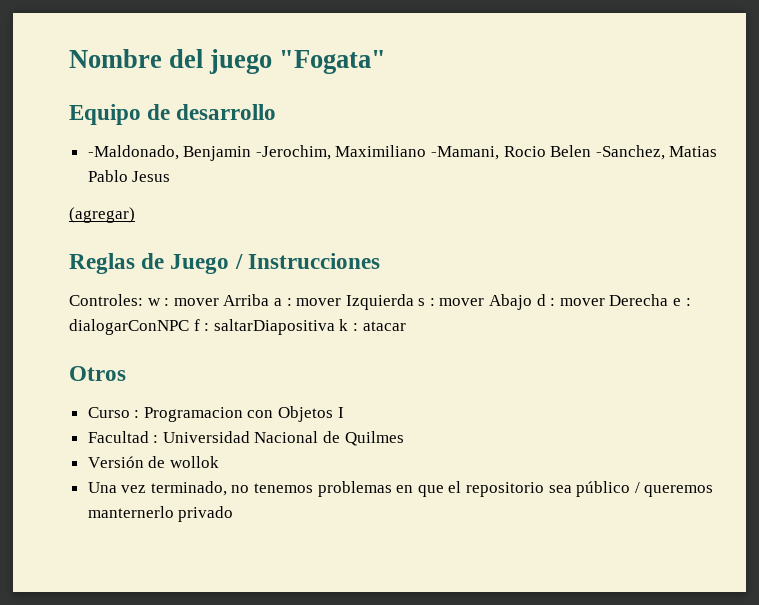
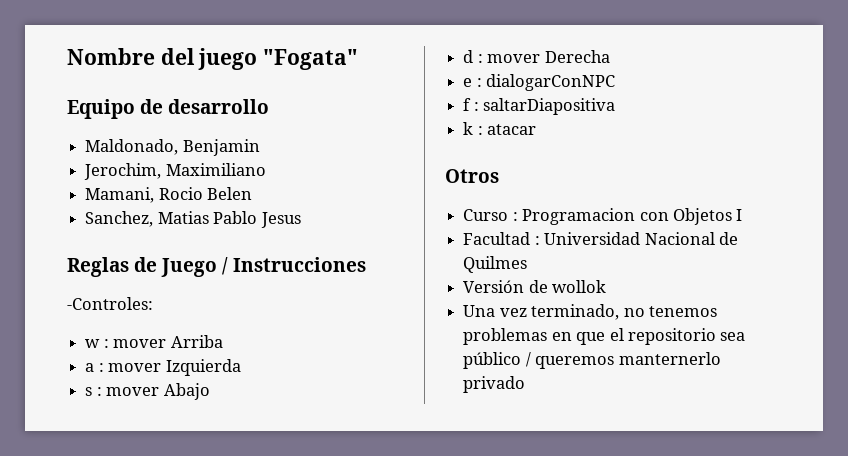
- -Maldonado, Benjamin -Jerochim, Maximiliano -Mamani, Rocio Belen -Sanchez, Matias Pablo Jesus
+ Maldonado, Benjamin
+ Jerochim, Maximiliano
+ Mamani, Rocio Belen
+ Sanchez, Matias Pablo Jesus
- (agregar)
- Controles: w : mover Arriba a : mover Izquierda s : mover Abajo d : mover Derecha e : dialogarConNPC f : saltarDiapositiva k : atacar
+ -Controles:
+ w : mover Arriba
+ a : mover Izquierda
+ s : mover Abajo
+ d : mover Derecha
+ e : dialogarConNPC
+ f : saltarDiapositiva
+ k : atacar

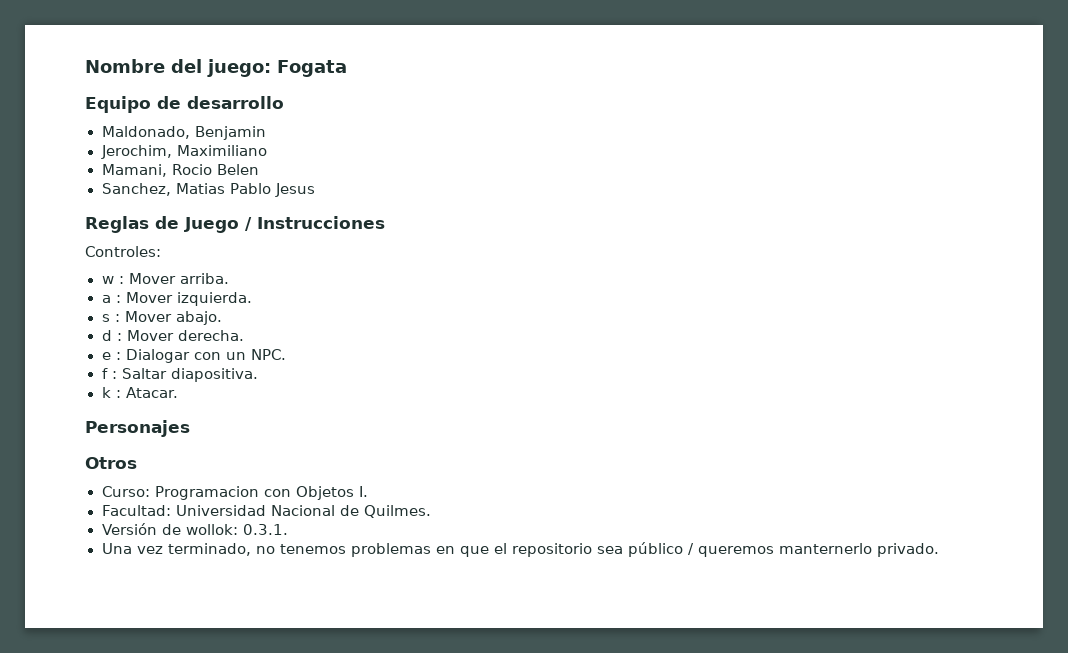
- Nombre del juego "Fogata"
+ Nombre del juego: Fogata
- -Controles:
+ Controles:
- w : mover Arriba
+ w : Mover arriba.
- a : mover Izquierda
+ a : Mover izquierda.
- s : mover Abajo
+ s : Mover abajo.
- d : mover Derecha
+ d : Mover derecha.
- e : dialogarConNPC
+ e : Dialogar con un NPC.
- f : saltarDiapositiva
+ f : Saltar diapositiva.
- k : atacar
+ k : Atacar.
+ Personajes
- Curso : Programacion con Objetos I
- Facultad : Universidad Nacional de Quilmes
+ Curso: Programacion con Objetos I.
+ Facultad: Universidad Nacional de Quilmes.
- Versión de wollok
+ Versión de wollok: 0.3.1.
- Una vez terminado, no tenemos problemas en que el repositorio sea público / queremos manternerlo privado
+ Una vez terminado, no tenemos problemas en que el repositorio sea público / queremos manternerlo privado.

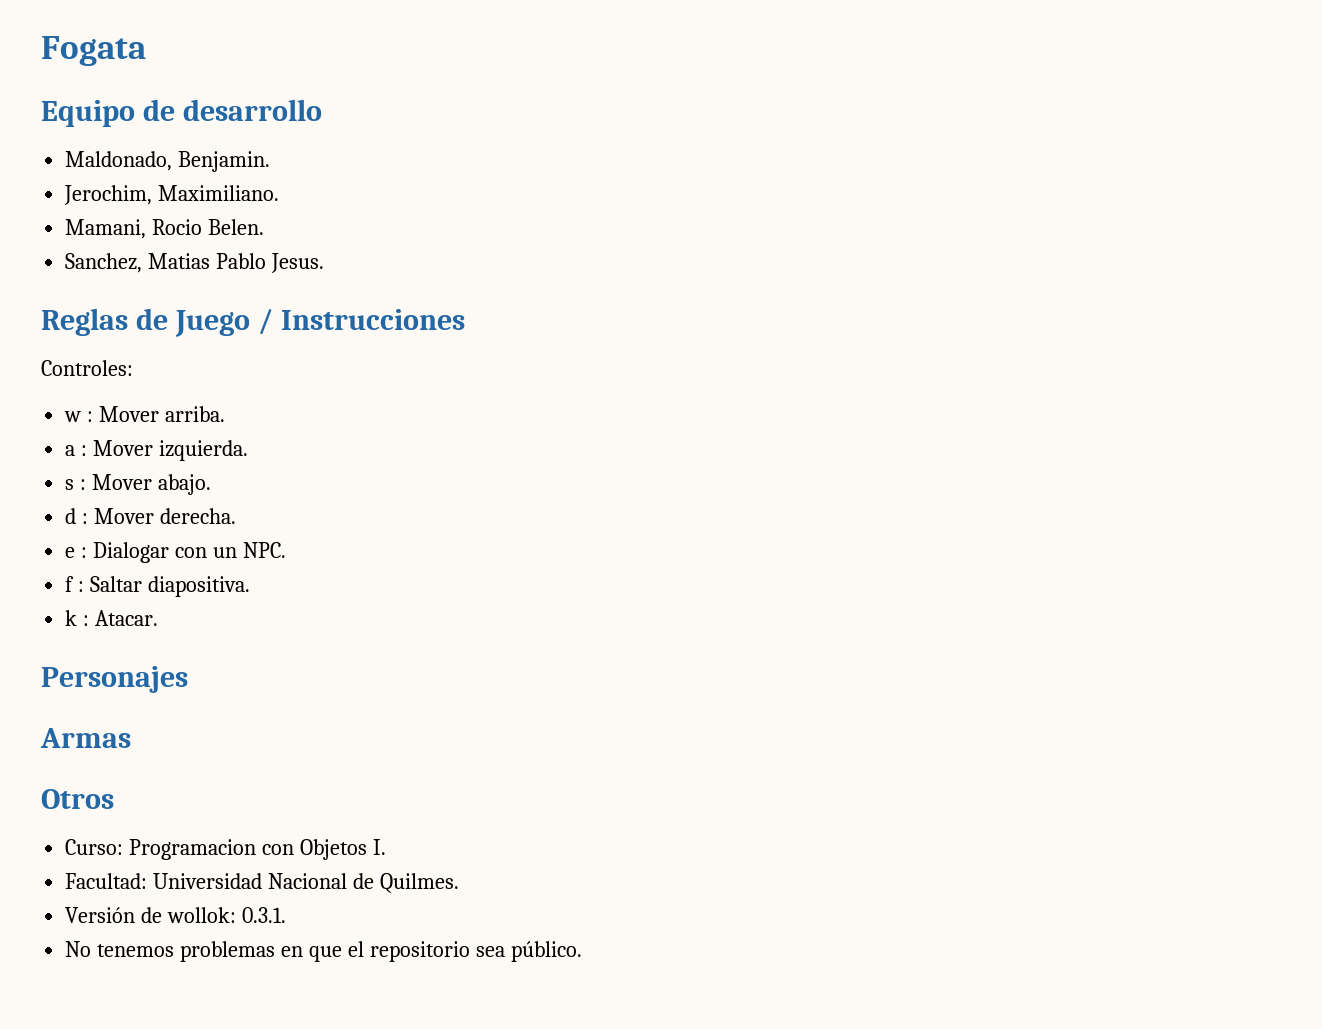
- Nombre del juego: Fogata
+ Fogata
- Maldonado, Benjamin
+ Maldonado, Benjamin.
- Jerochim, Maximiliano
+ Jerochim, Maximiliano.
- Mamani, Rocio Belen
+ Mamani, Rocio Belen.
- Sanchez, Matias Pablo Jesus
+ Sanchez, Matias Pablo Jesus.
+ Armas
- Una vez terminado, no tenemos problemas en que el repositorio sea público / queremos manternerlo privado.
+ No tenemos problemas en que el repositorio sea público.

